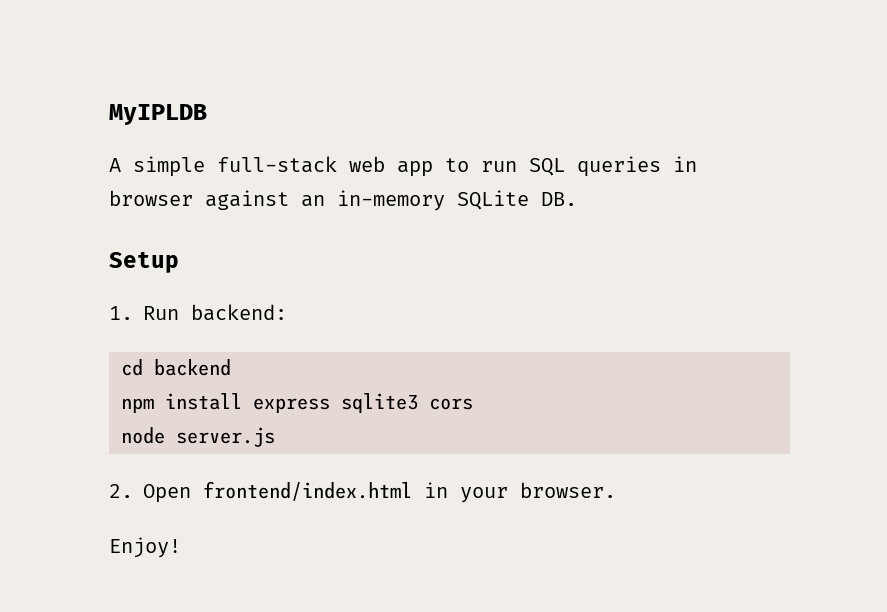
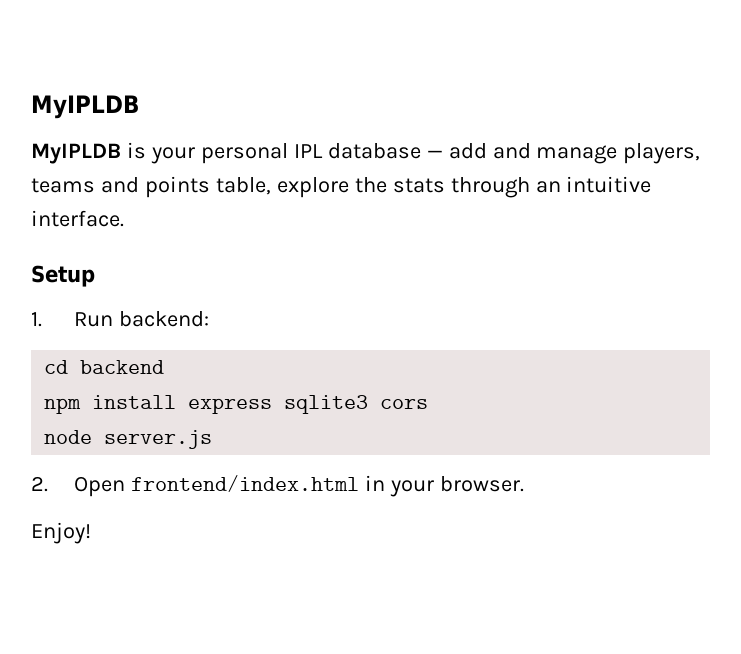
- A simple full-stack web app to run SQL queries in browser against an in-memory SQLite DB.
+ MyIPLDB is your personal IPL database — add and manage players, teams and points table, explore the stats through an intuitive interface.

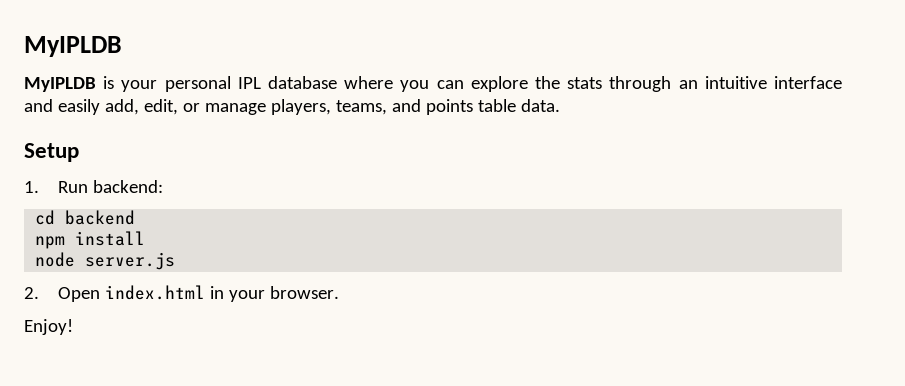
- MyIPLDB is your personal IPL database — add and manage players, teams and points table, explore the stats through an intuitive interface.
+ MyIPLDB is your personal IPL database where you can explore the stats through an intuitive interface and easily add, edit, or manage players, teams, and points table data.
- npm install express sqlite3 cors
+ npm install
- 2. Open frontend/index.html in your browser.
+ 2. Open index.html in your browser.

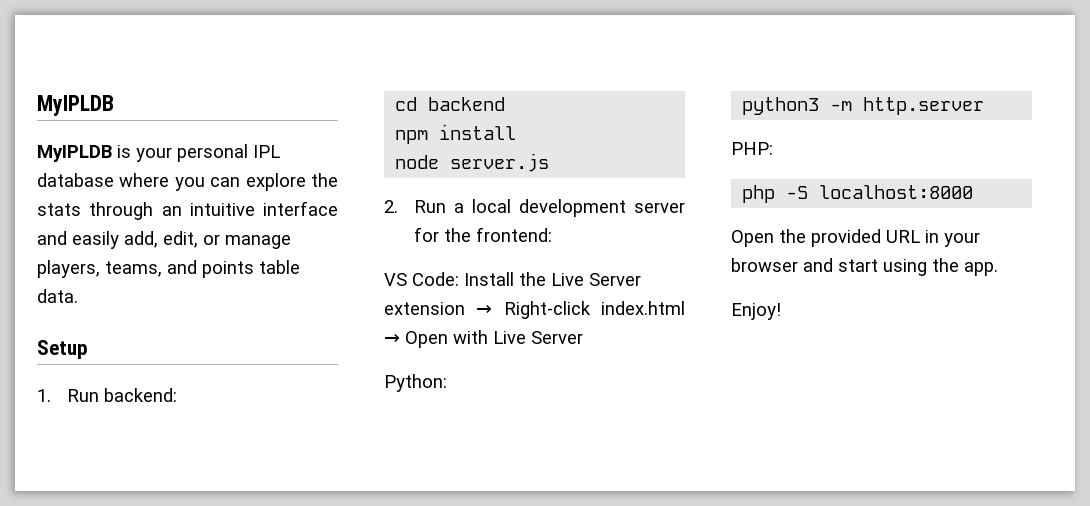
- 2. Open index.html in your browser.
+ 2. Run a local development server for the frontend:
+ VS Code: Install the Live Server extension → Right-click index.html → Open with Live Server
+ Python:
+ python3 -m http.server
+ PHP:
+ php -S localhost:8000
+ Open the provided URL in your browser and start using the app.

